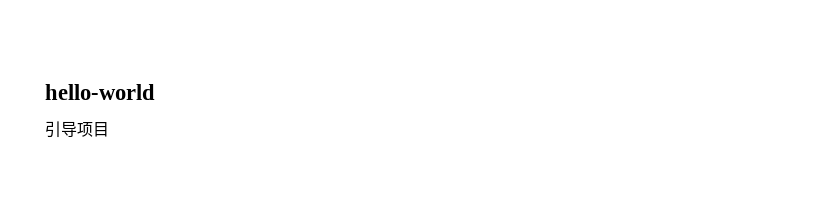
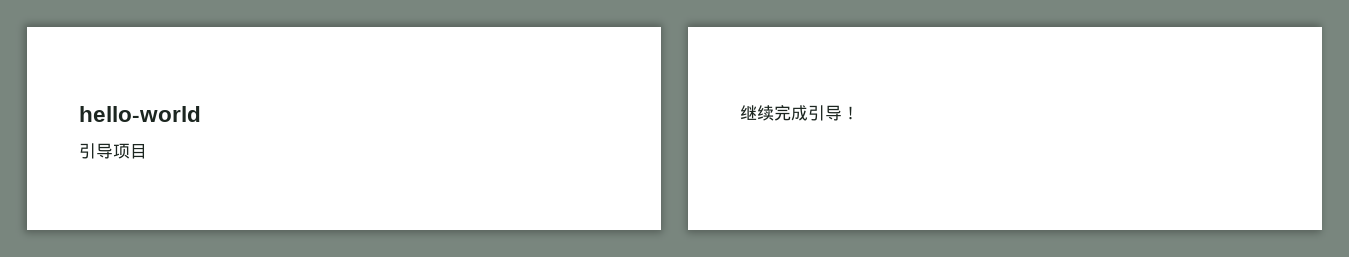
+ 继续完成引导！

